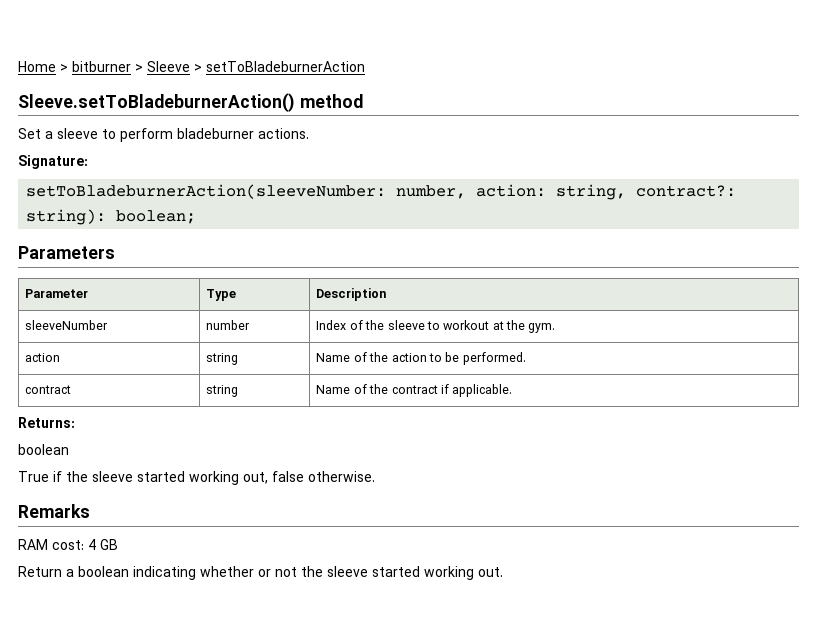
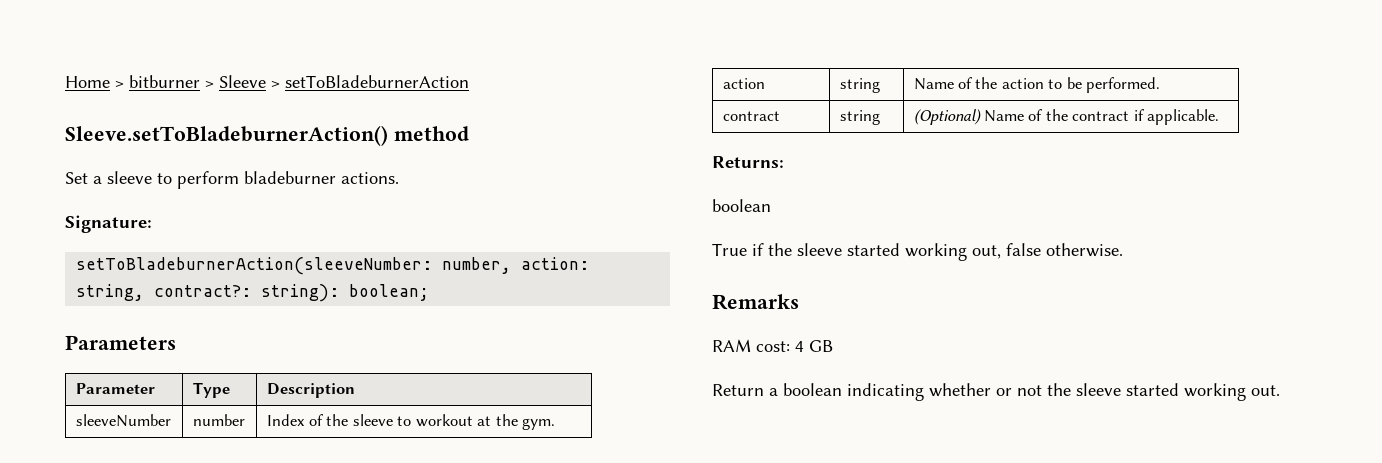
- contract | string | Name of the contract if applicable.
+ contract | string | (Optional) Name of the contract if applicable.

